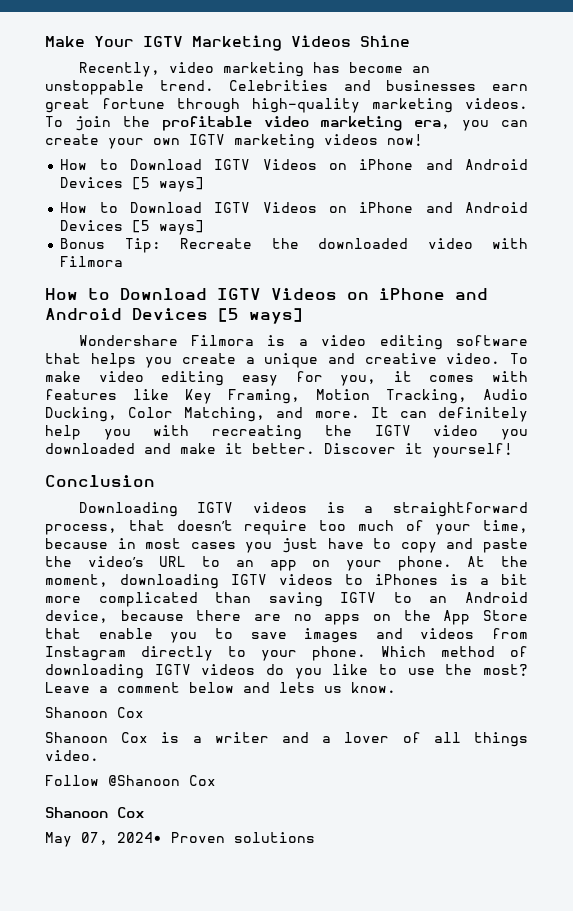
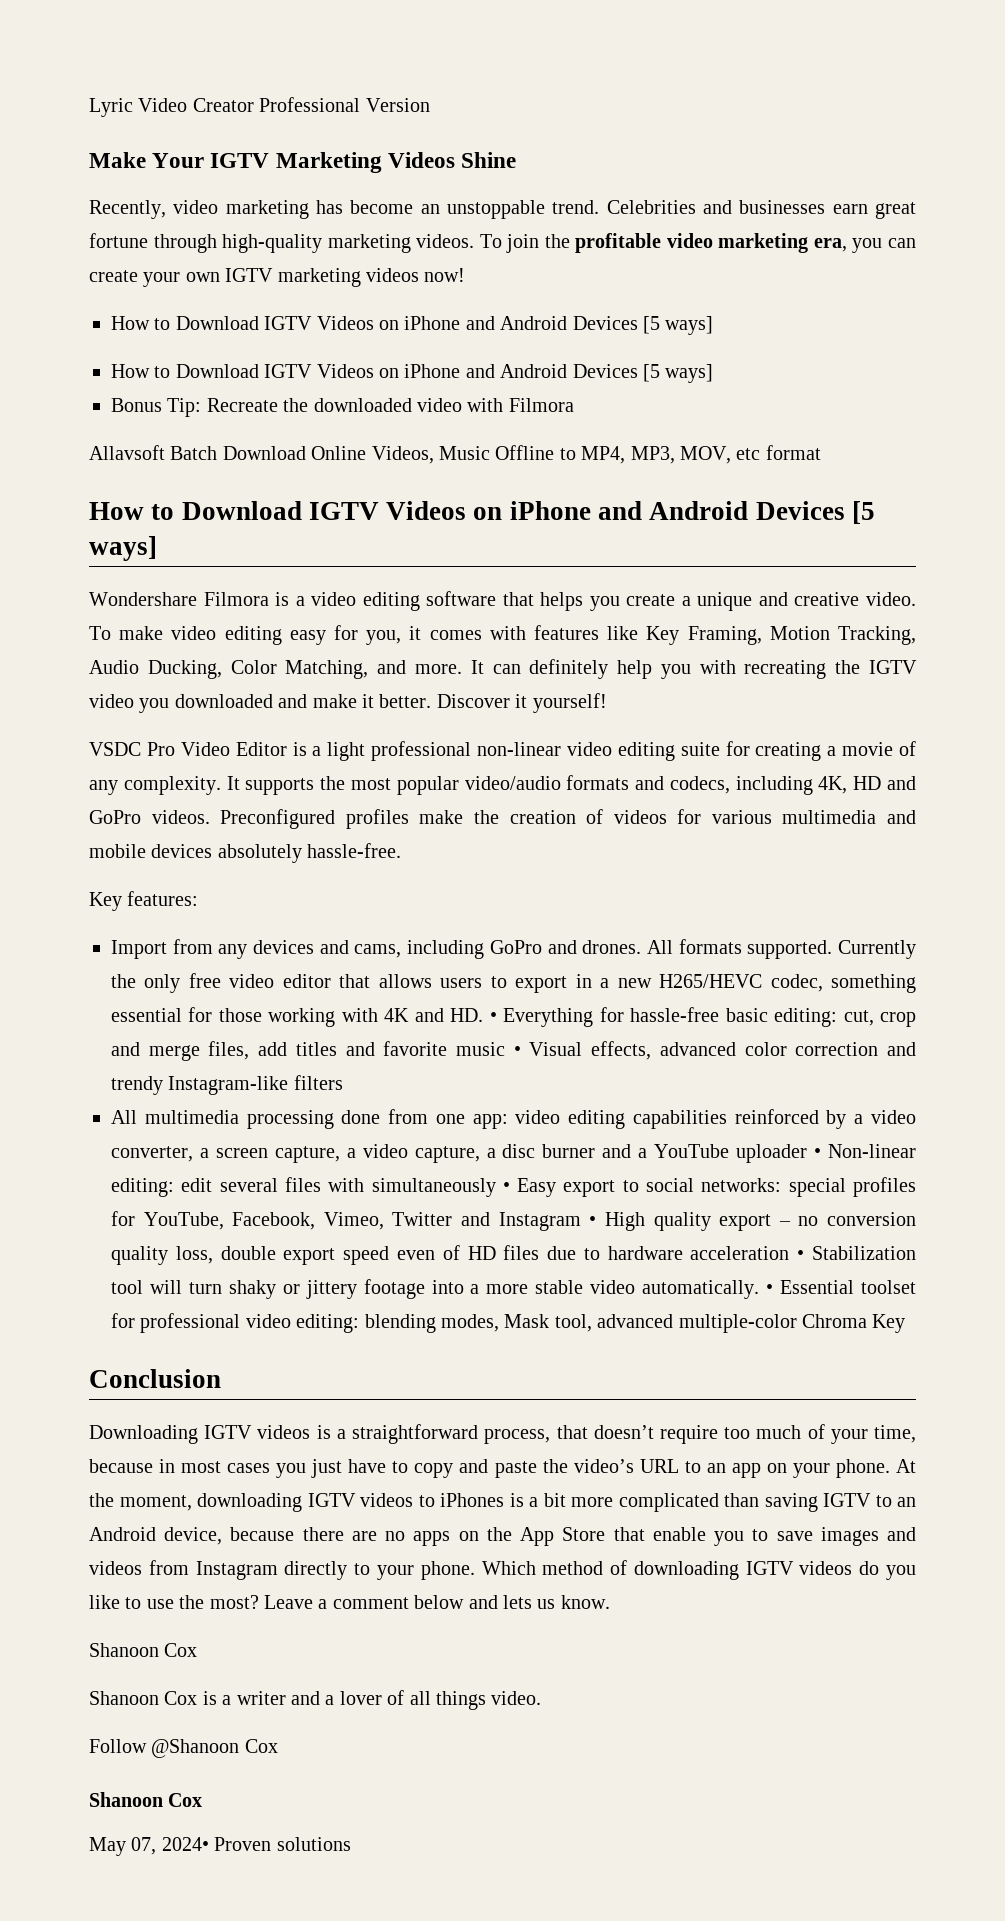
+ Lyric Video Creator Professional Version
+ Allavsoft Batch Download Online Videos, Music Offline to MP4, MP3, MOV, etc format
+ VSDC Pro Video Editor is a light professional non-linear video editing suite for creating a movie of any complexity. It supports the most popular video/audio formats and codecs, including 4K, HD and GoPro videos. Preconfigured profiles make the creation of videos for various multimedia and mobile devices absolutely hassle-free.
+ Key features:
+ Import from any devices and cams, including GoPro and drones. All formats supported. Сurrently the only free video editor that allows users to export in a new H265/HEVC codec, something essential for those working with 4K and HD. • Everything for hassle-free basic editing: cut, crop and merge files, add titles and favorite music • Visual effects, advanced color correction and trendy Instagram-like filters
+ All multimedia processing done from one app: video editing capabilities reinforced by a video converter, a screen capture, a video capture, a disc burner and a YouTube uploader • Non-linear editing: edit several files with simultaneously • Easy export to social networks: special profiles for YouTube, Facebook, Vimeo, Twitter and Instagram • High quality export – no conversion quality loss, double export speed even of HD files due to hardware acceleration • Stabilization tool will turn shaky or jittery footage into a more stable video automatically. • Essential toolset for professional video editing: blending modes, Mask tool, advanced multiple-color Chroma Key

